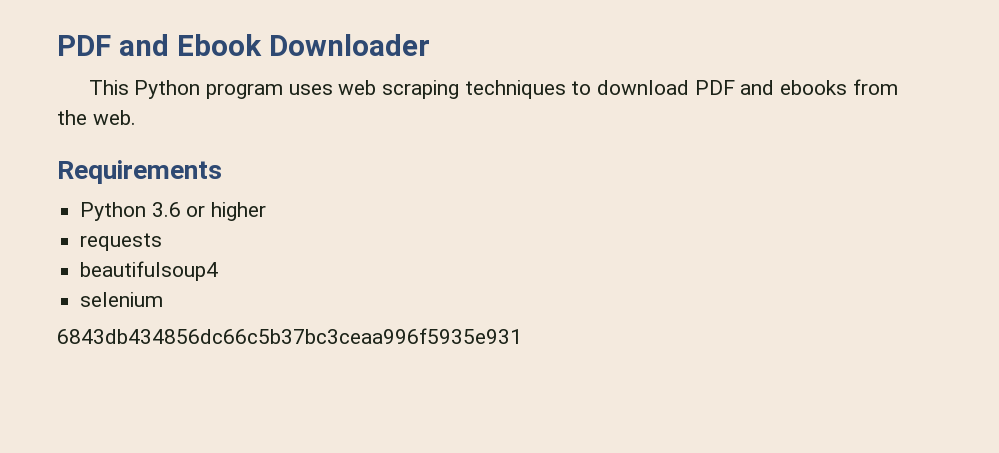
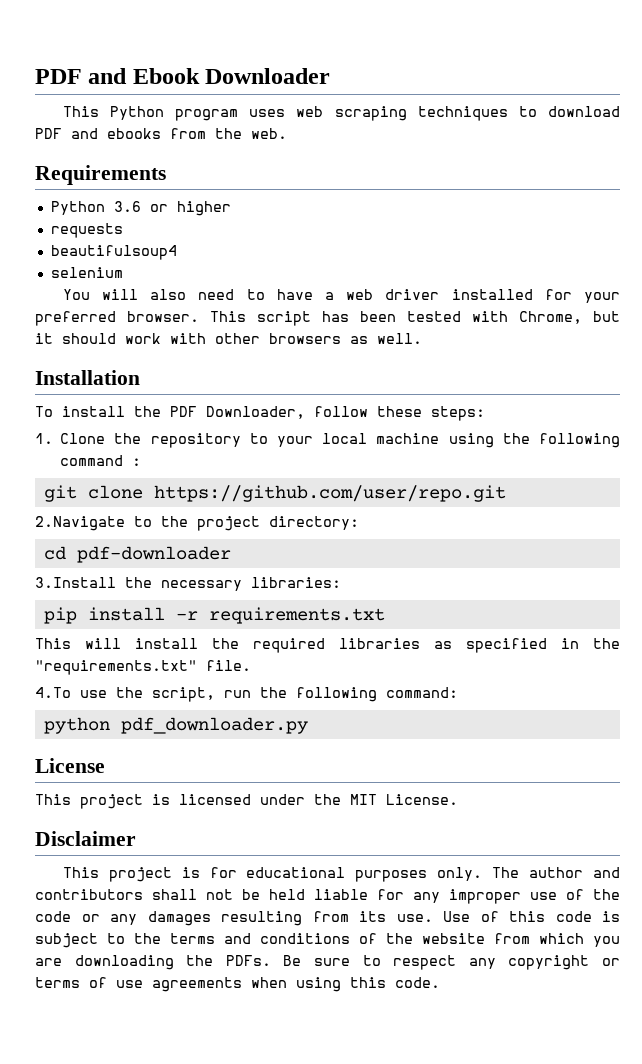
- 6843db434856dc66c5b37bc3ceaa996f5935e931
+ You will also need to have a web driver installed for your preferred browser. This script has been tested with Chrome, but it should work with other browsers as well.
+ Installation
+ To install the PDF Downloader, follow these steps:
+ 1. Clone the repository to your local machine using the following command :
+ git clone https://github.com/user/repo.git
+ 2.Navigate to the project directory:
+ cd pdf-downloader
+ 3.Install the necessary libraries:
+ pip install -r requirements.txt
+ This will install the required libraries as specified in the "requirements.txt" file.
+ 4.To use the script, run the following command:
+ python pdf_downloader.py
+ License
+ This project is licensed under the MIT License.
+ Disclaimer
+ This project is for educational purposes only. The author and contributors shall not be held liable for any improper use of the code or any damages resulting from its use. Use of this code is subject to the terms and conditions of the website from which you are downloading the PDFs. Be sure to respect any copyright or terms of use agreements when using this code.

